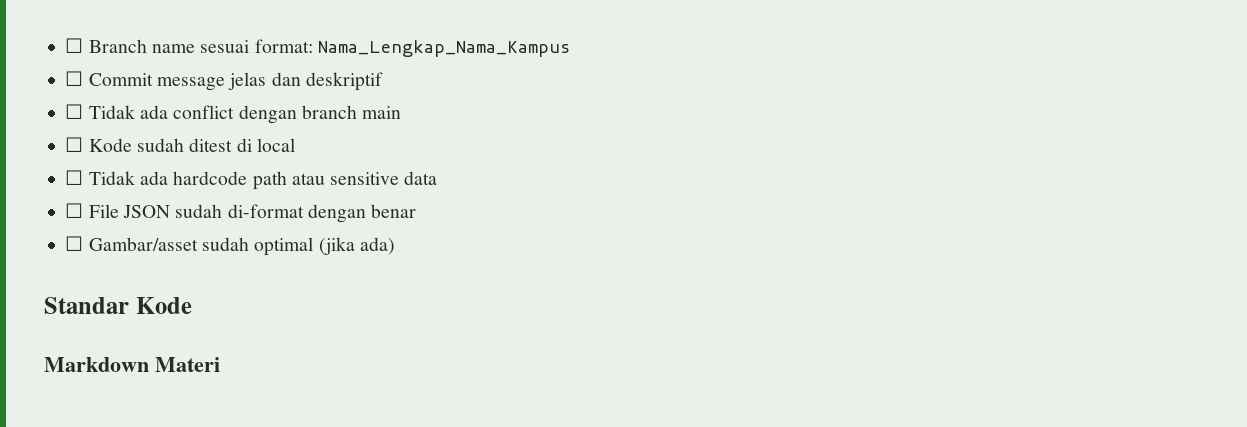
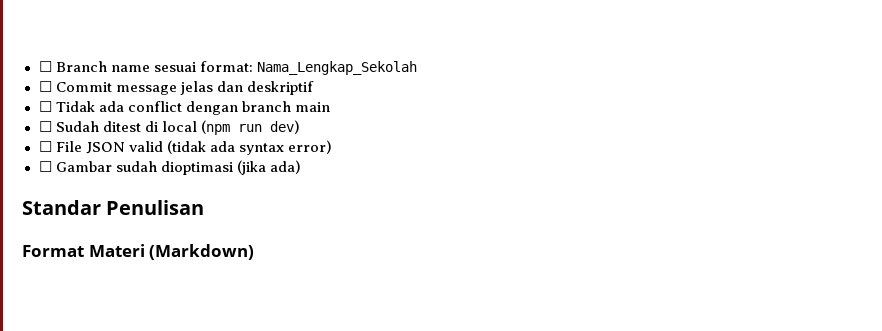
- ☐ Branch name sesuai format: Nama_Lengkap_Nama_Kampus
+ ☐ Branch name sesuai format: Nama_Lengkap_Sekolah
- ☐ Kode sudah ditest di local
- ☐ Tidak ada hardcode path atau sensitive data
- ☐ File JSON sudah di-format dengan benar
- ☐ Gambar/asset sudah optimal (jika ada)
+ ☐ Sudah ditest di local (npm run dev)
+ ☐ File JSON valid (tidak ada syntax error)
+ ☐ Gambar sudah dioptimasi (jika ada)
- Standar Kode
- Markdown Materi
+ Standar Penulisan
+ Format Materi (Markdown)

